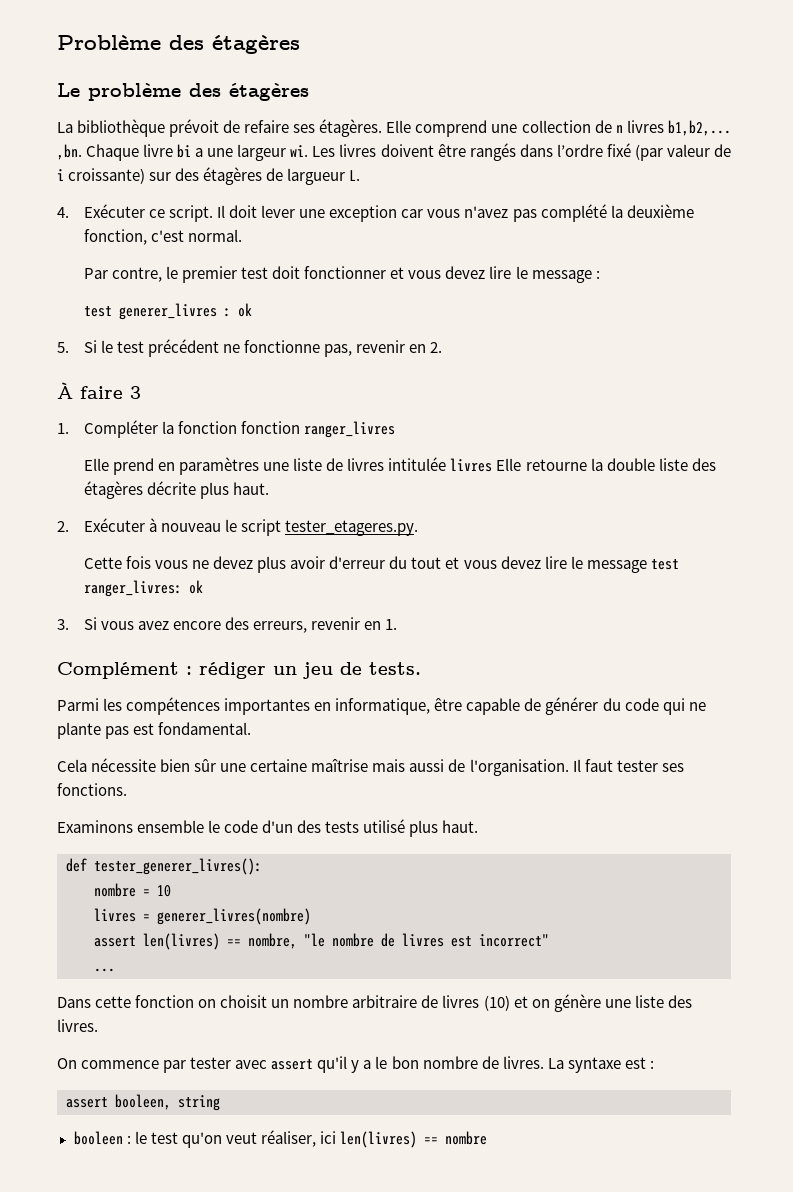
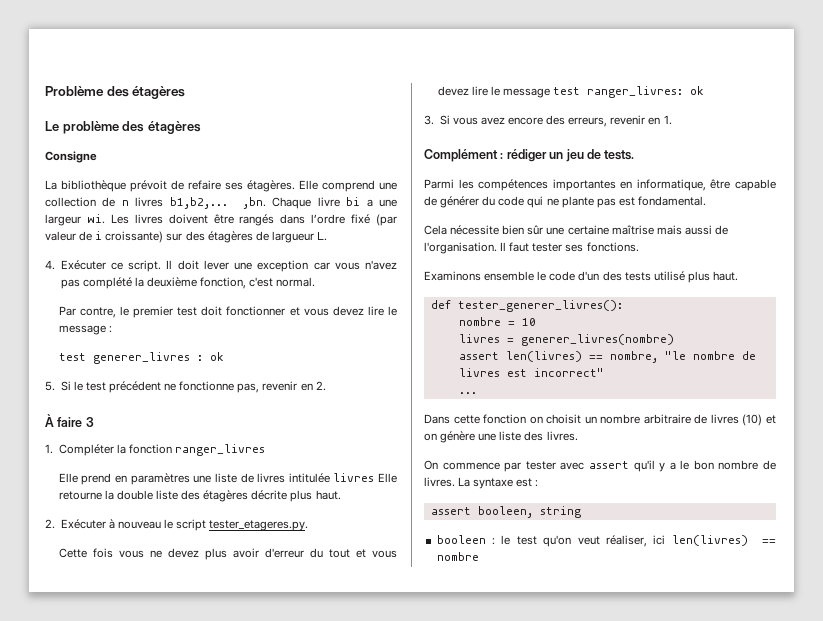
+ Consigne
- 1. Compléter la fonction fonction ranger_livres
+ 1. Compléter la fonction ranger_livres

